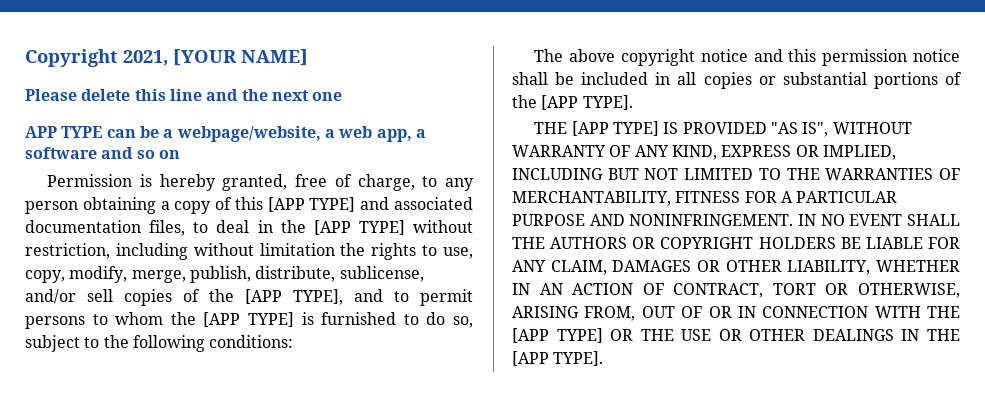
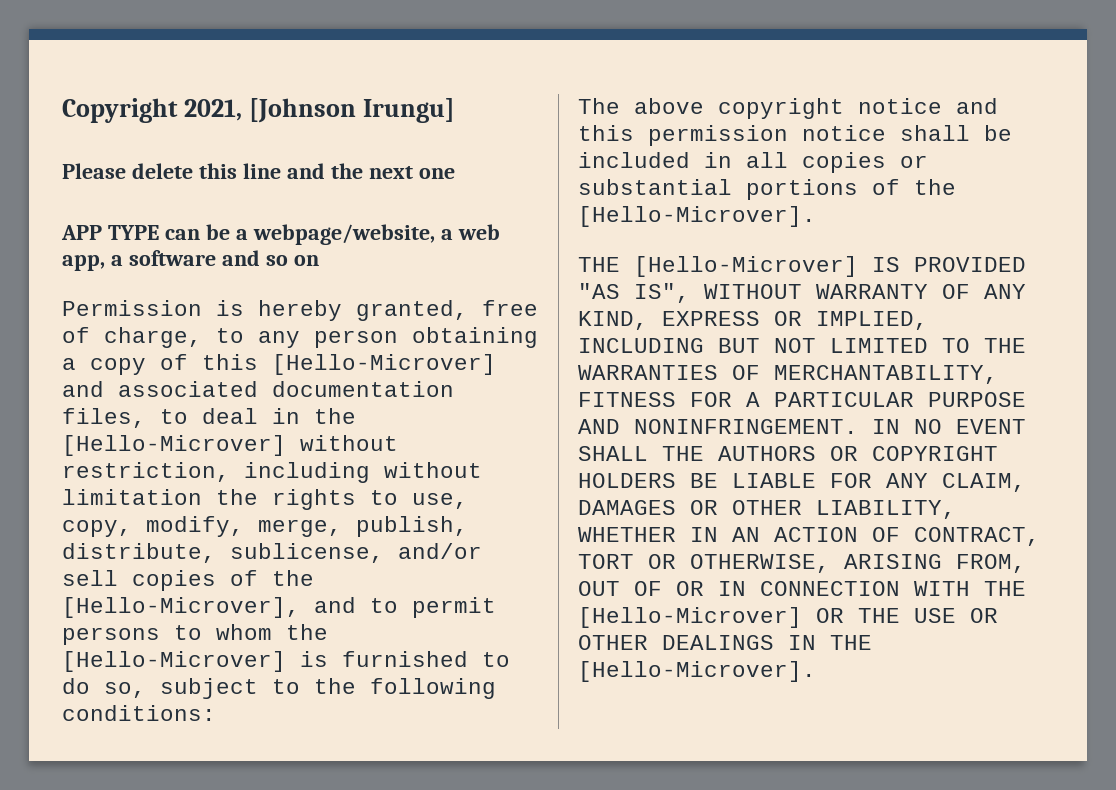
- Copyright 2021, [YOUR NAME]
+ Copyright 2021, [Johnson Irungu]
- Permission is hereby granted, free of charge, to any person obtaining a copy of this [APP TYPE] and associated documentation files, to deal in the [APP TYPE] without restriction, including without limitation the rights to use, copy, modify, merge, publish, distribute, sublicense, and/or sell copies of the [APP TYPE], and to permit persons to whom the [APP TYPE] is furnished to do so, subject to the following conditions:
+ Permission is hereby granted, free of charge, to any person obtaining a copy of this [Hello-Microver] and associated documentation files, to deal in the [Hello-Microver] without restriction, including without limitation the rights to use, copy, modify, merge, publish, distribute, sublicense, and/or sell copies of the [Hello-Microver], and to permit persons to whom the [Hello-Microver] is furnished to do so, subject to the following conditions:
- The above copyright notice and this permission notice shall be included in all copies or substantial portions of the [APP TYPE].
- THE [APP TYPE] IS PROVIDED "AS IS", WITHOUT WARRANTY OF ANY KIND, EXPRESS OR IMPLIED, INCLUDING BUT NOT LIMITED TO THE WARRANTIES OF MERCHANTABILITY, FITNESS FOR A PARTICULAR PURPOSE AND NONINFRINGEMENT.
+ The above copyright notice and this permission notice shall be included in all copies or substantial portions of the [Hello-Microver].
+ THE [Hello-Microver] IS PROVIDED "AS IS", WITHOUT WARRANTY OF ANY KIND, EXPRESS OR IMPLIED, INCLUDING BUT NOT LIMITED TO THE WARRANTIES OF MERCHANTABILITY, FITNESS FOR A PARTICULAR PURPOSE AND NONINFRINGEMENT.
- IN NO EVENT SHALL THE AUTHORS OR COPYRIGHT HOLDERS BE LIABLE FOR ANY CLAIM, DAMAGES OR OTHER LIABILITY, WHETHER IN AN ACTION OF CONTRACT, TORT OR OTHERWISE, ARISING FROM, OUT OF OR IN CONNECTION WITH THE [APP TYPE] OR THE USE OR OTHER DEALINGS IN THE [APP TYPE].
+ IN NO EVENT SHALL THE AUTHORS OR COPYRIGHT HOLDERS BE LIABLE FOR ANY CLAIM, DAMAGES OR OTHER LIABILITY, WHETHER IN AN ACTION OF CONTRACT, TORT OR OTHERWISE, ARISING FROM, OUT OF OR IN CONNECTION WITH THE [Hello-Microver] OR THE USE OR OTHER DEALINGS IN THE [Hello-Microver].

